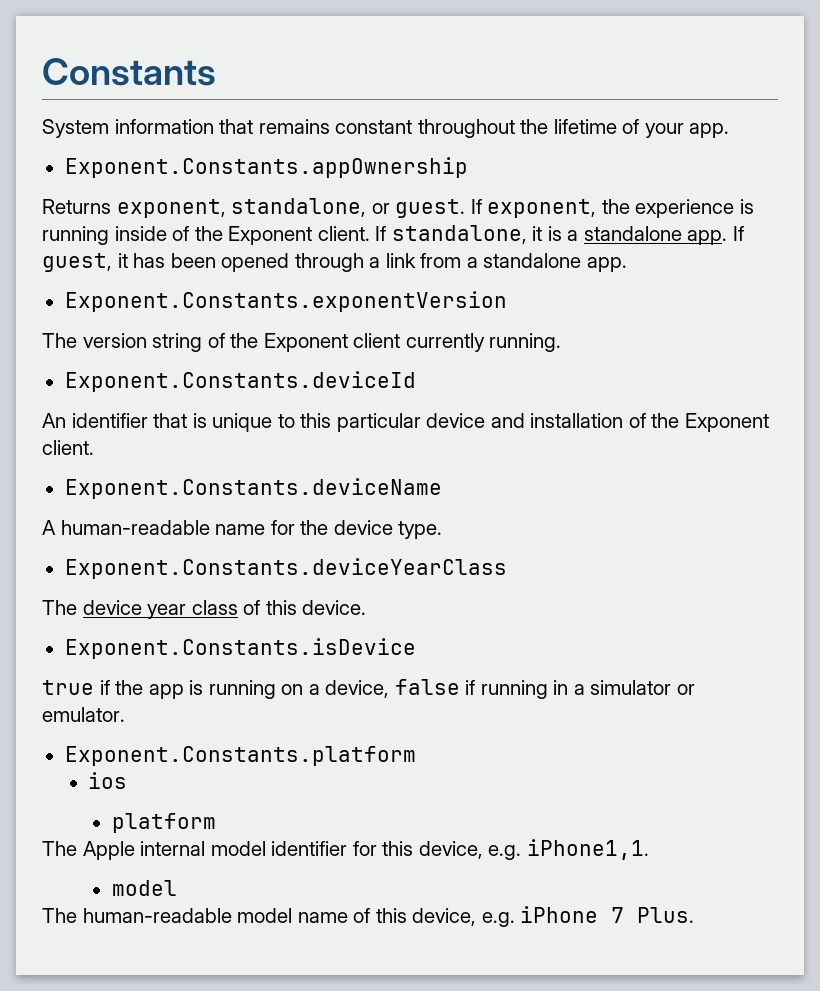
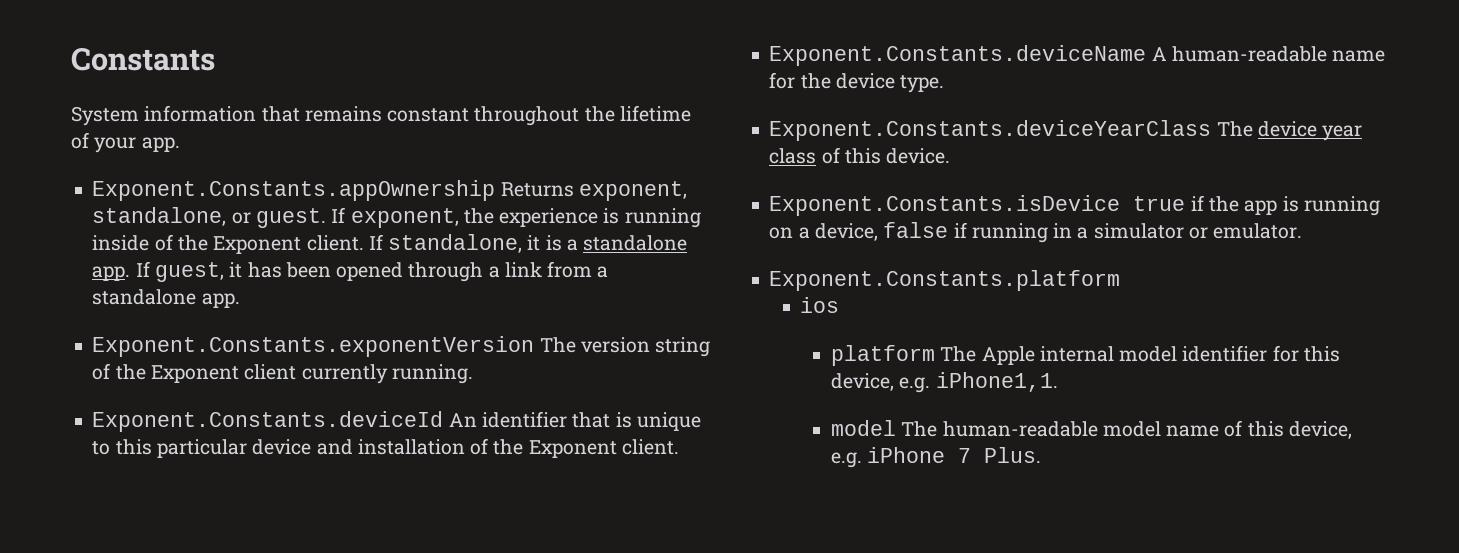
- Exponent.Constants.appOwnership
- Returns exponent, standalone, or guest.
+ Exponent.Constants.appOwnership Returns exponent, standalone, or guest.
- Exponent.Constants.exponentVersion
- The version string of the Exponent client currently running.
+ Exponent.Constants.exponentVersion The version string of the Exponent client currently running.
- Exponent.Constants.deviceId
- An identifier that is unique to this particular device and installation of the Exponent client.
+ Exponent.Constants.deviceId An identifier that is unique to this particular device and installation of the Exponent client.
- Exponent.Constants.deviceName
- A human-readable name for the device type.
+ Exponent.Constants.deviceName A human-readable name for the device type.
- Exponent.Constants.deviceYearClass
- The device year class of this device.
+ Exponent.Constants.deviceYearClass The device year class of this device.
- Exponent.Constants.isDevice
- true if the app is running on a device, false if running in a simulator or emulator.
+ Exponent.Constants.isDevice true if the app is running on a device, false if running in a simulator or emulator.
- platform
- The Apple internal model identifier for this device, e.g. iPhone1,1.
- model
- The human-readable model name of this device, e.g. iPhone 7 Plus.
+ platform The Apple internal model identifier for this device, e.g. iPhone1,1.
+ model The human-readable model name of this device, e.g. iPhone 7 Plus.

